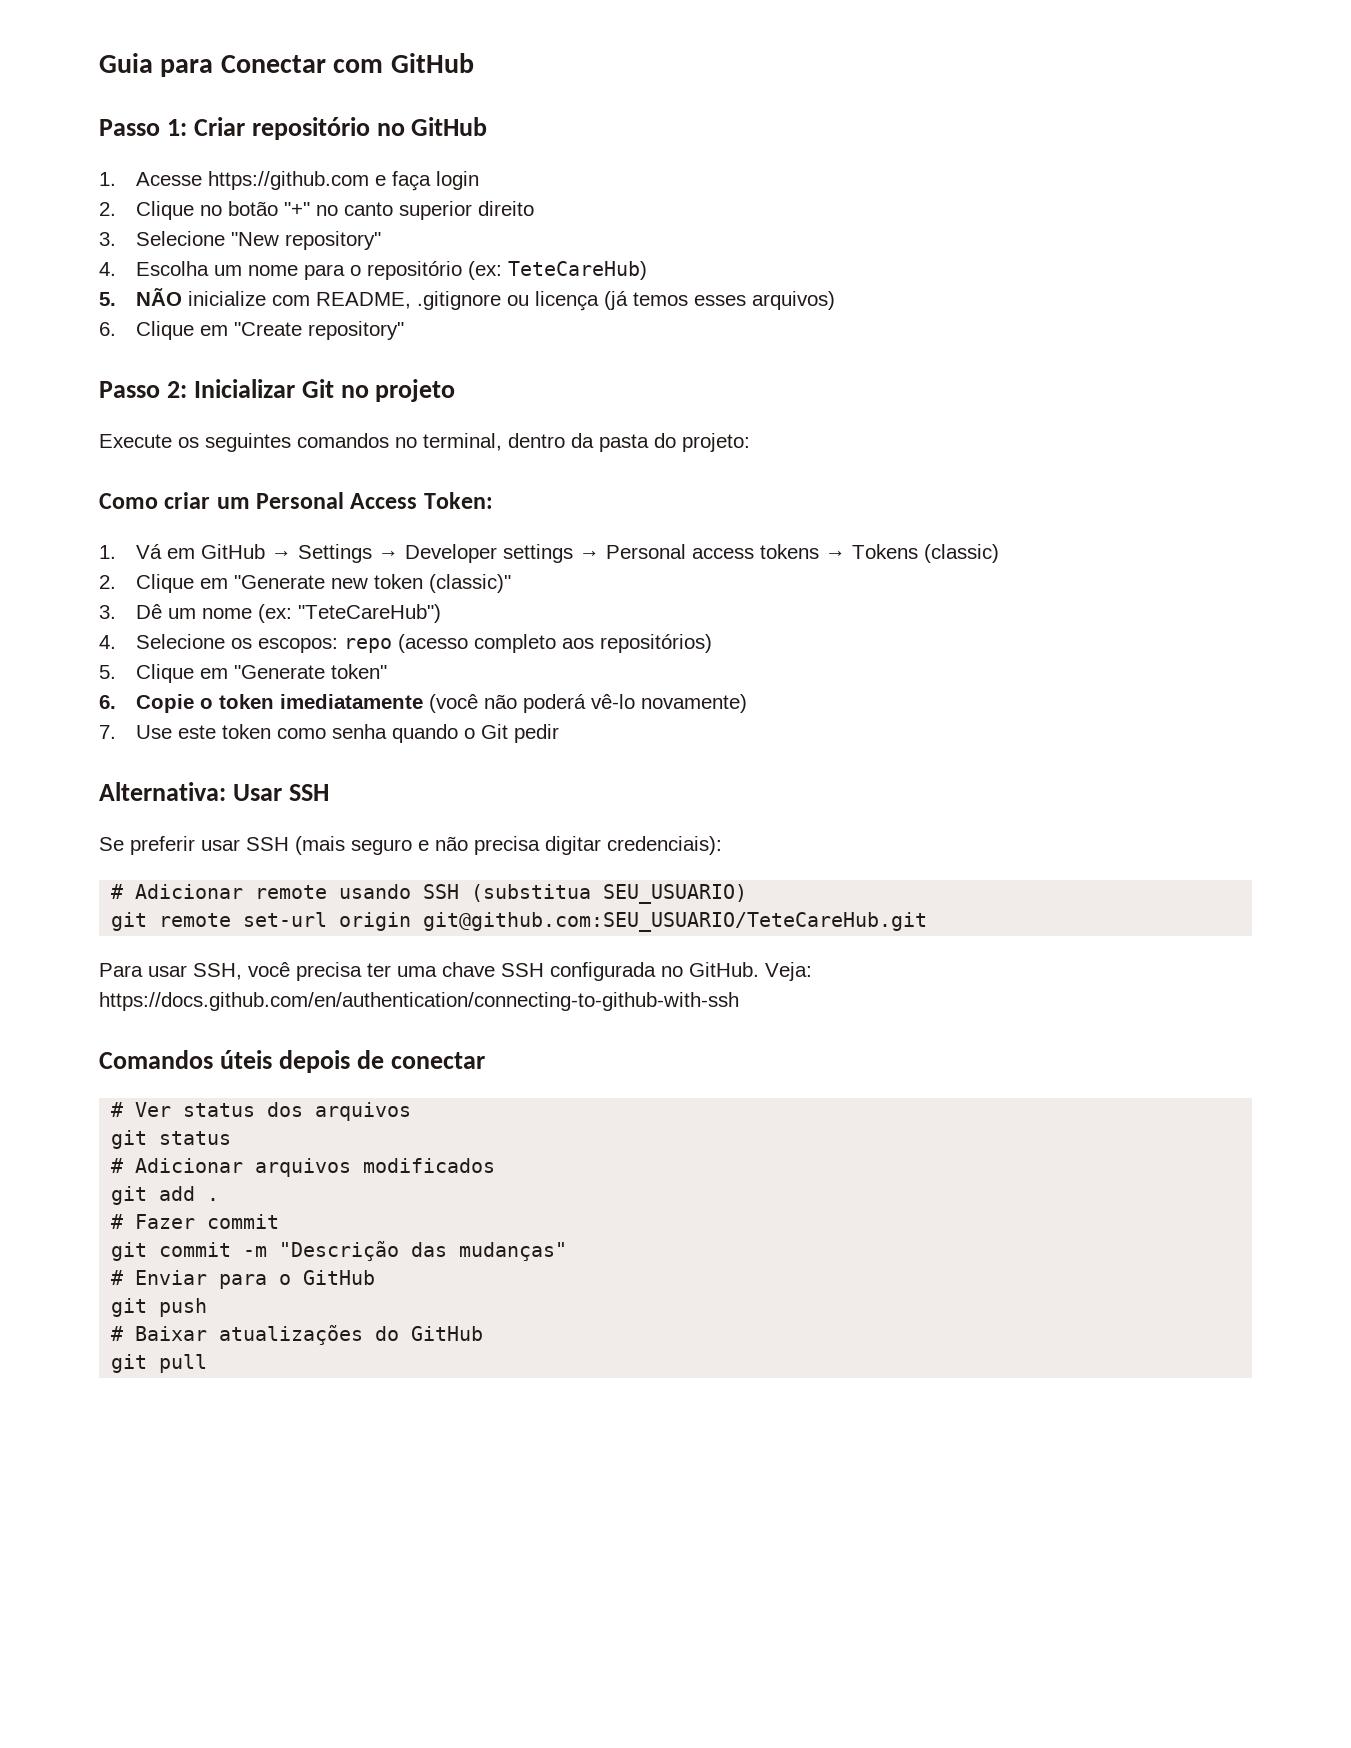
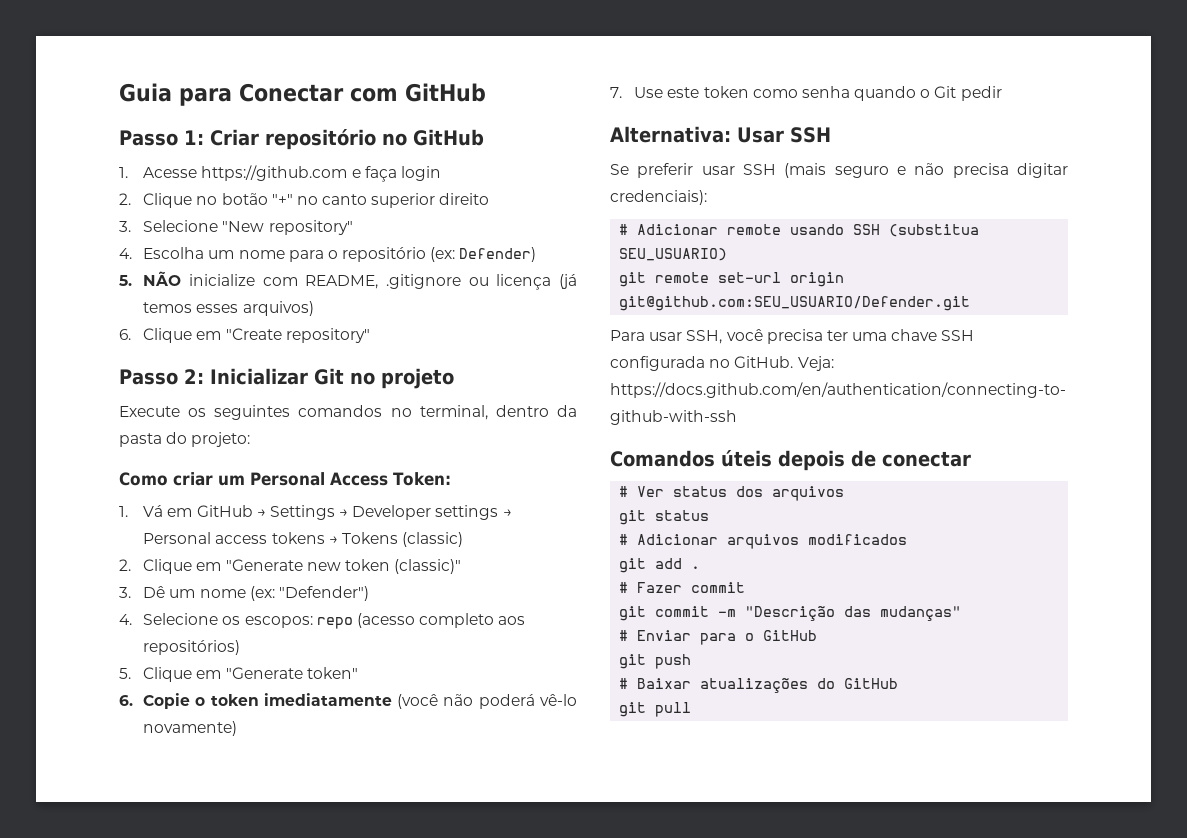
- 4. Escolha um nome para o repositório (ex: TeteCareHub)
+ 4. Escolha um nome para o repositório (ex: Defender)
- 3. Dê um nome (ex: "TeteCareHub")
+ 3. Dê um nome (ex: "Defender")
- git remote set-url origin git@github.com:SEU_USUARIO/TeteCareHub.git
+ git remote set-url origin git@github.com:SEU_USUARIO/Defender.git

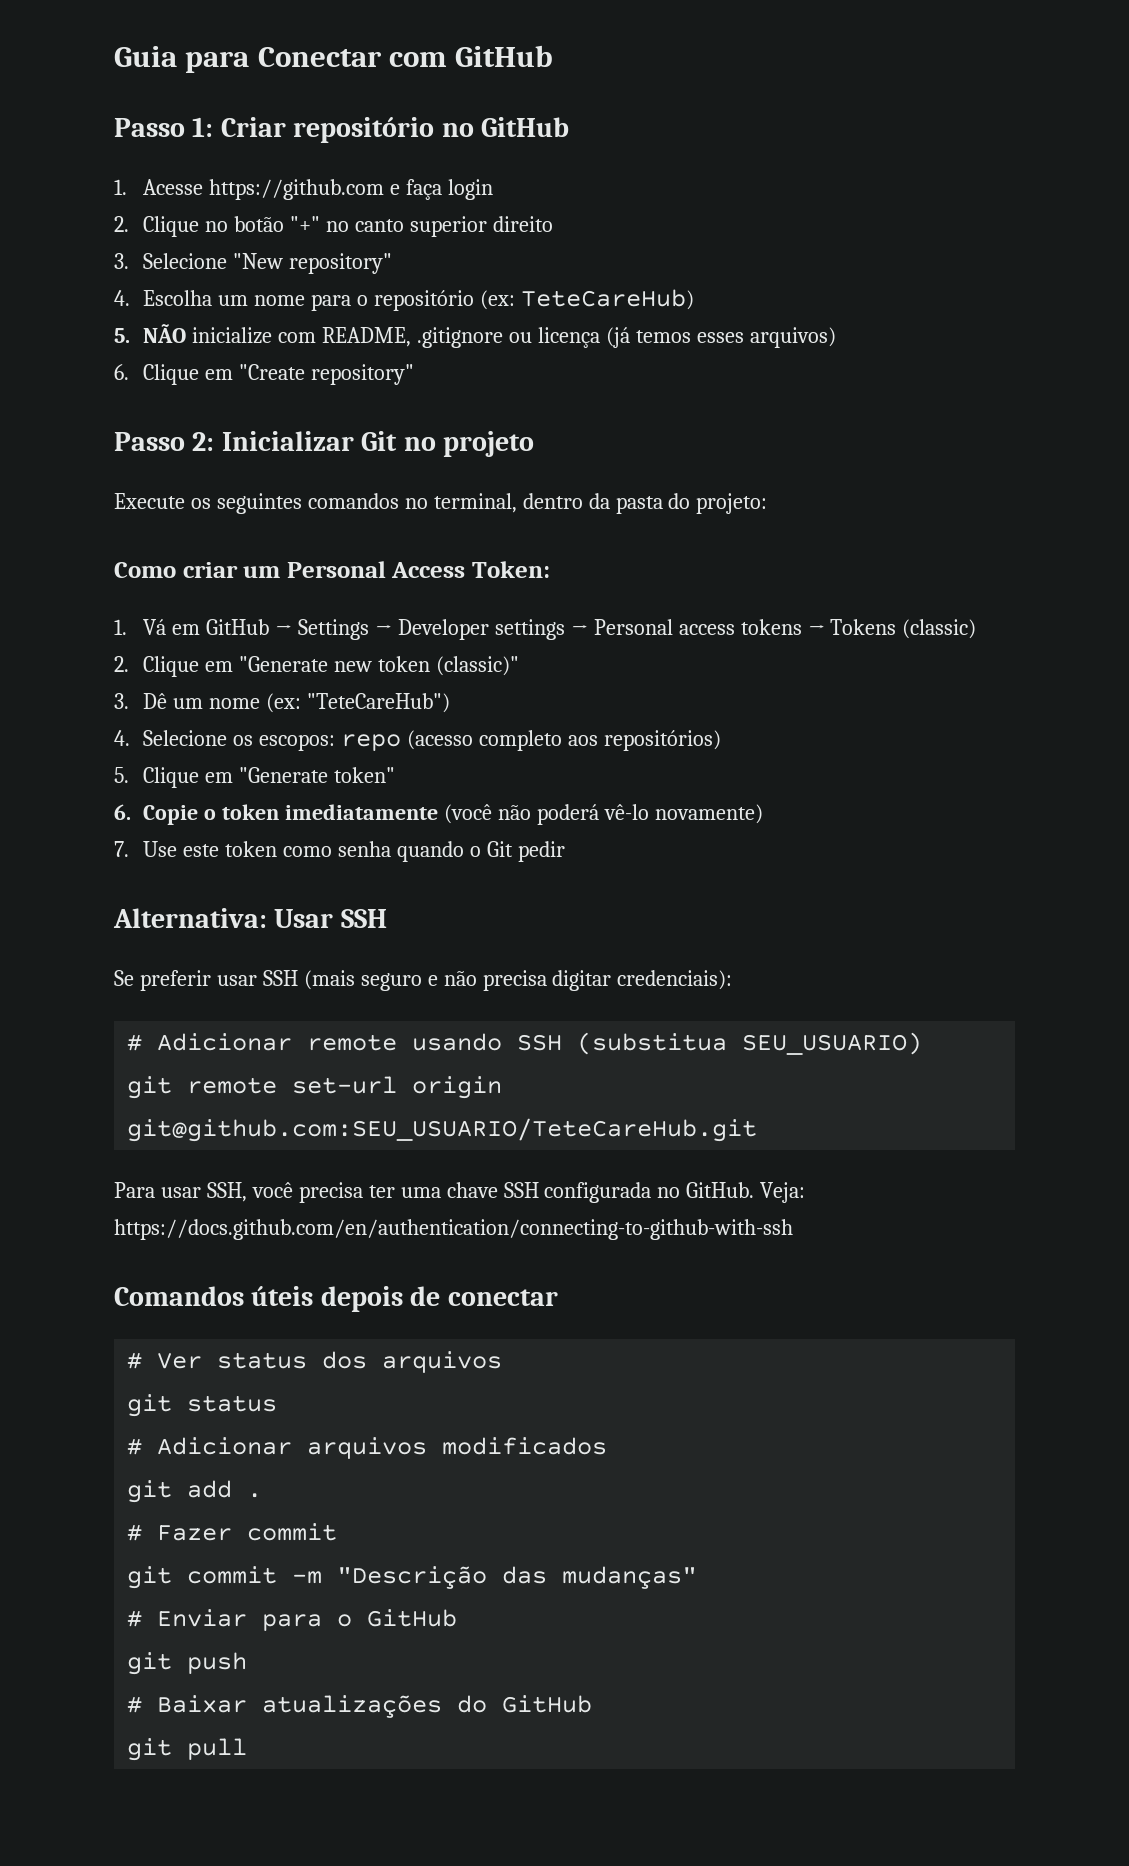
- 4. Escolha um nome para o repositório (ex: Defender)
+ 4. Escolha um nome para o repositório (ex: TeteCareHub)
- 3. Dê um nome (ex: "Defender")
+ 3. Dê um nome (ex: "TeteCareHub")
- git remote set-url origin git@github.com:SEU_USUARIO/Defender.git
+ git remote set-url origin git@github.com:SEU_USUARIO/TeteCareHub.git

